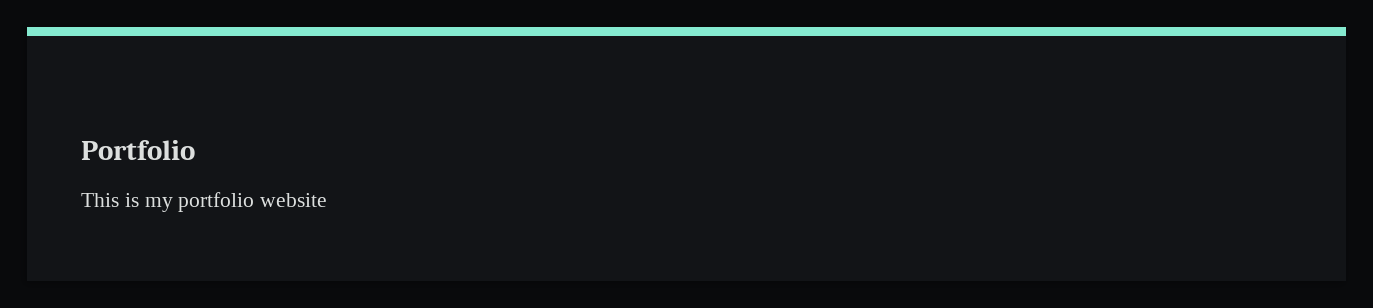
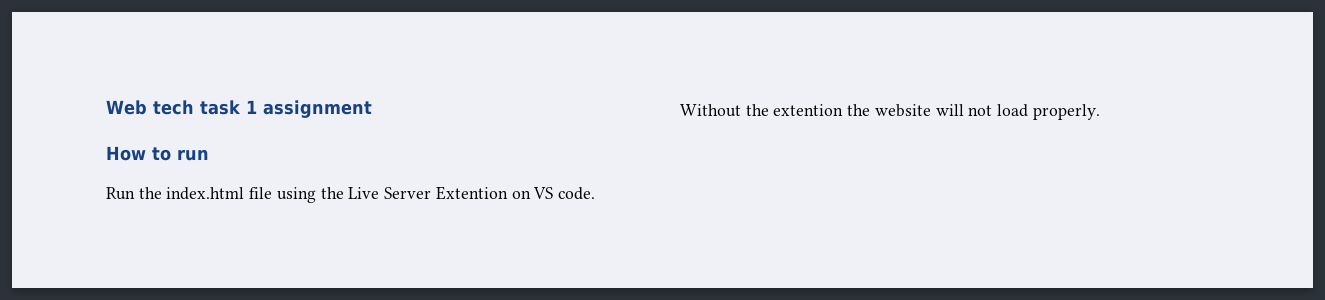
- Portfolio
- This is my portfolio website
+ Web tech task 1 assignment
+ How to run
+ Run the index.html file using the Live Server Extention on VS code. Without the extention the website will not load properly.

